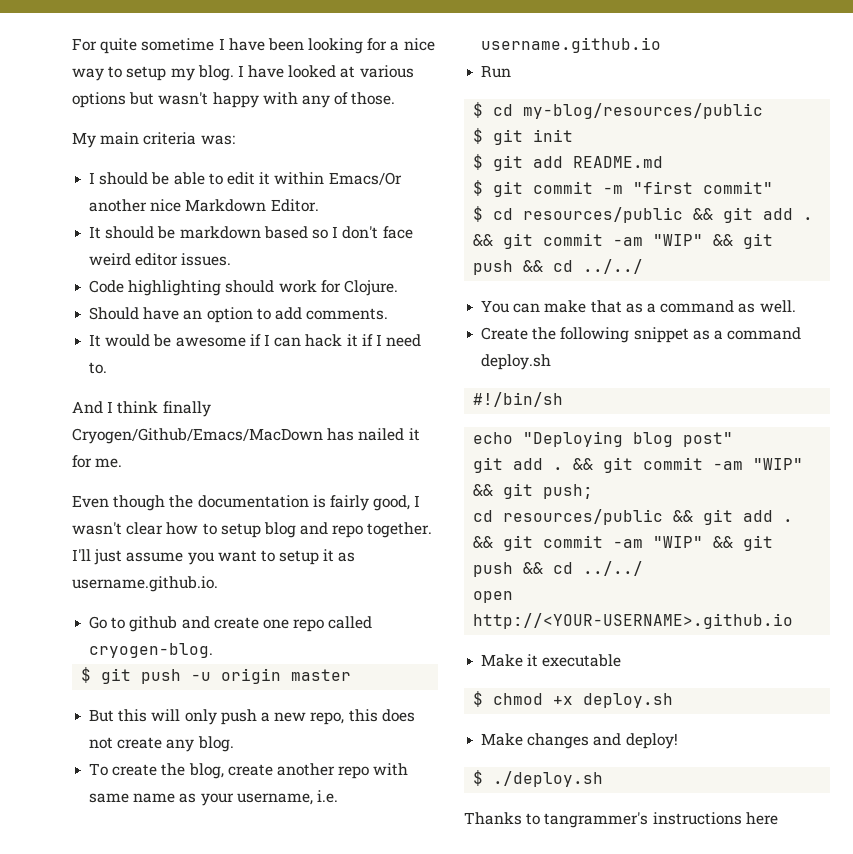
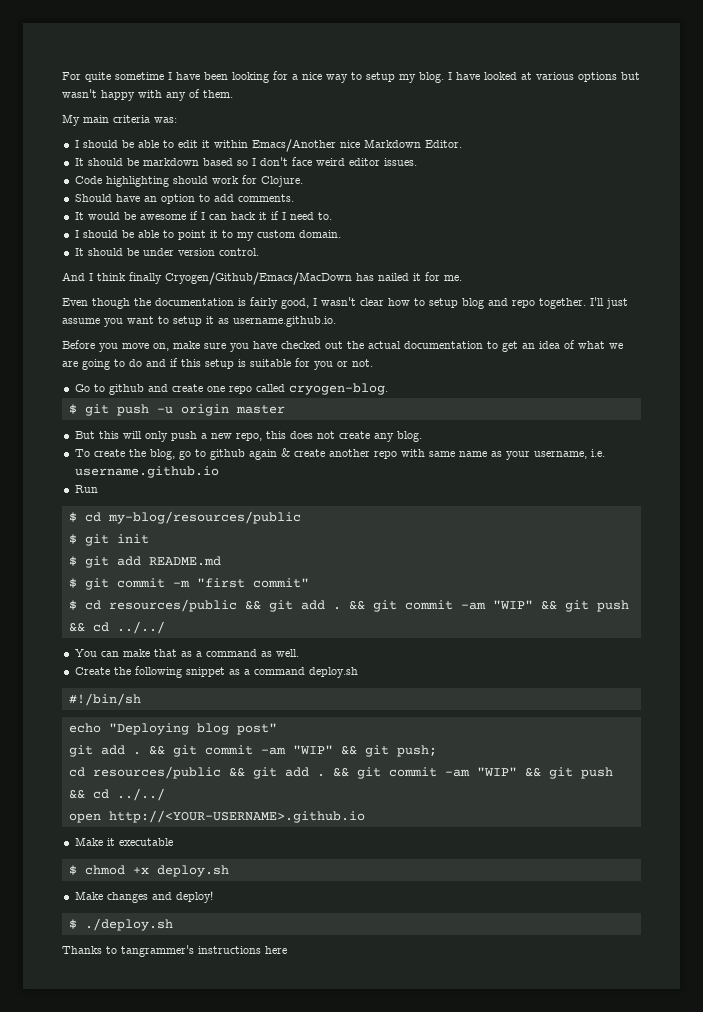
- I have looked at various options but wasn't happy with any of those.
+ I have looked at various options but wasn't happy with any of them.
- I should be able to edit it within Emacs/Or another nice Markdown Editor.
+ I should be able to edit it within Emacs/Another nice Markdown Editor.
+ I should be able to point it to my custom domain.
+ It should be under version control.
+ Before you move on, make sure you have checked out the actual documentation to get an idea of what we are going to do and if this setup is suitable for you or not.
- To create the blog, create another repo with same name as your username, i.e. username.github.io
+ To create the blog, go to github again & create another repo with same name as your username, i.e. username.github.io

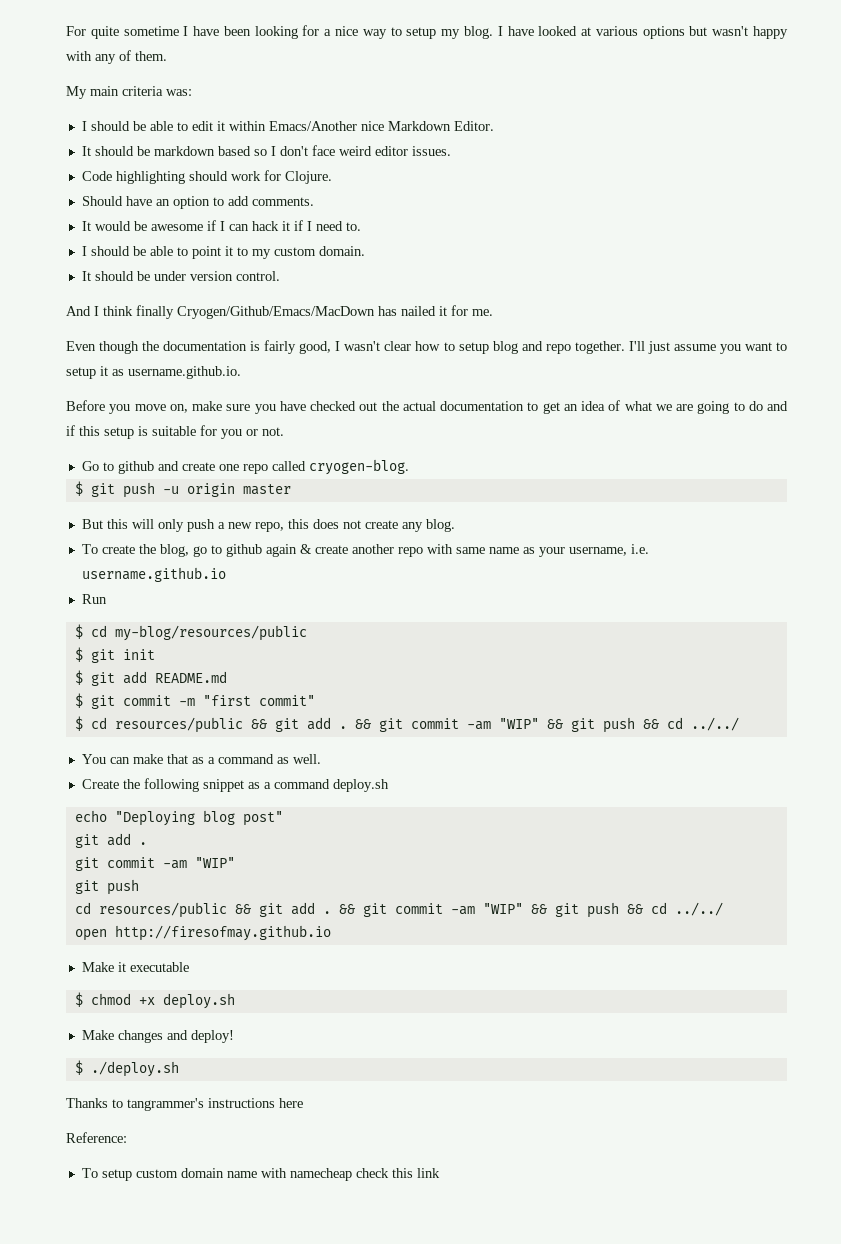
- #!/bin/sh
  echo "Deploying blog post"
- git add . && git commit -am "WIP" && git push;
+ git add .
+ git commit -am "WIP"
+ git push
- open http://<YOUR-USERNAME>.github.io
+ open http://firesofmay.github.io
+ Reference:
+ To setup custom domain name with namecheap check this link

